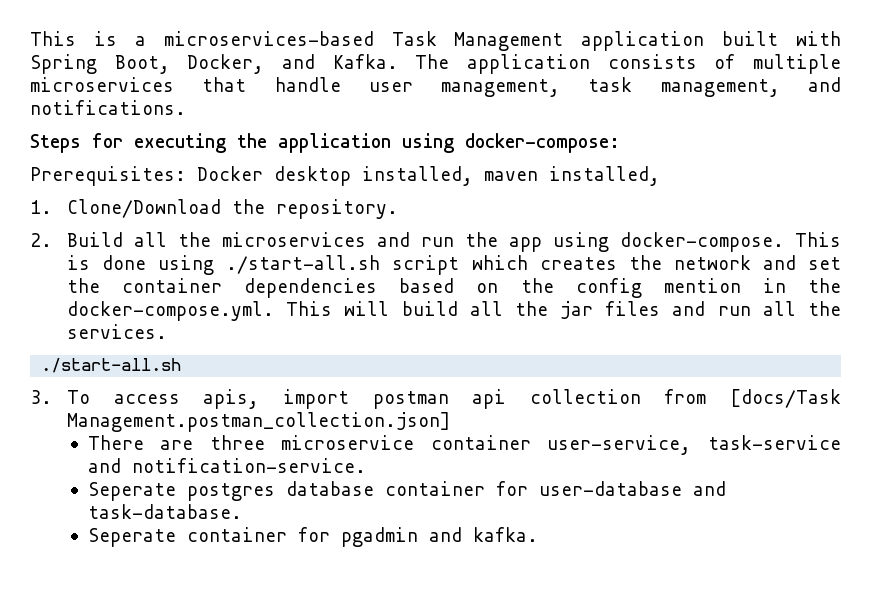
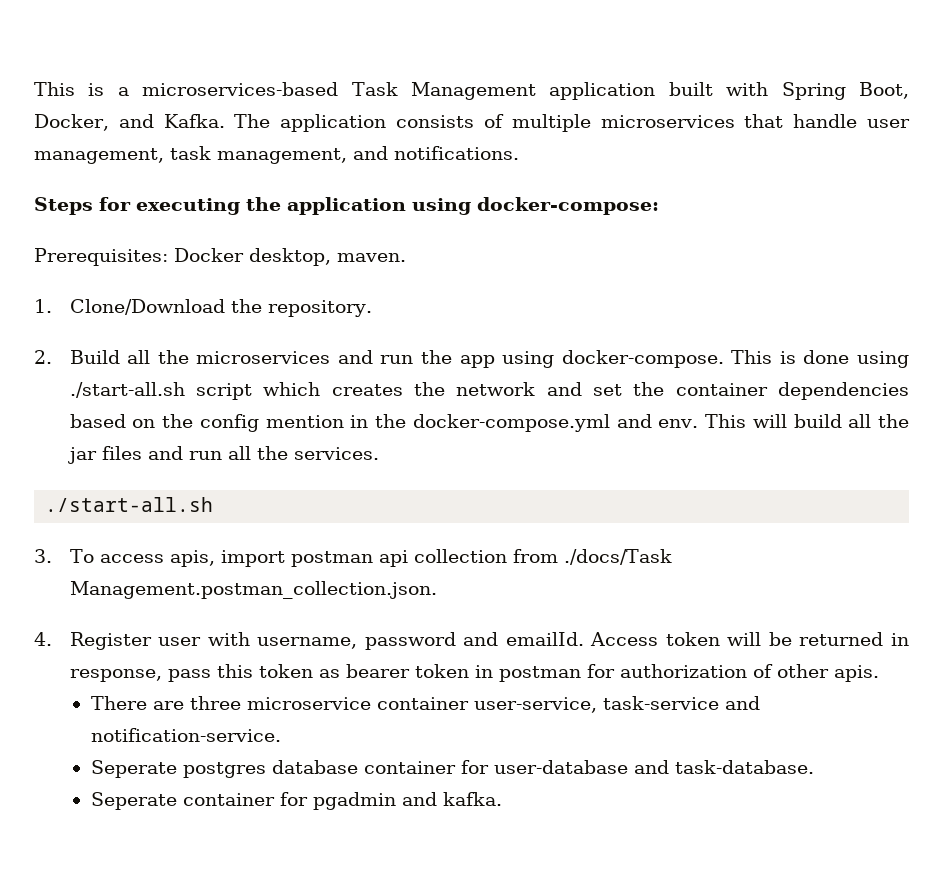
- Prerequisites: Docker desktop installed, maven installed,
+ Prerequisites: Docker desktop, maven.
- This is done using ./start-all.sh script which creates the network and set the container dependencies based on the config mention in the docker-compose.yml. This will build all the jar files and run all the services.
+ This is done using ./start-all.sh script which creates the network and set the container dependencies based on the config mention in the docker-compose.yml and env. This will build all the jar files and run all the services.
- 3. To access apis, import postman api collection from [docs/Task Management.postman_collection.json]
+ 3. To access apis, import postman api collection from ./docs/Task Management.postman_collection.json.
+ 4. Register user with username, password and emailId. Access token will be returned in response, pass this token as bearer token in postman for authorization of other apis.

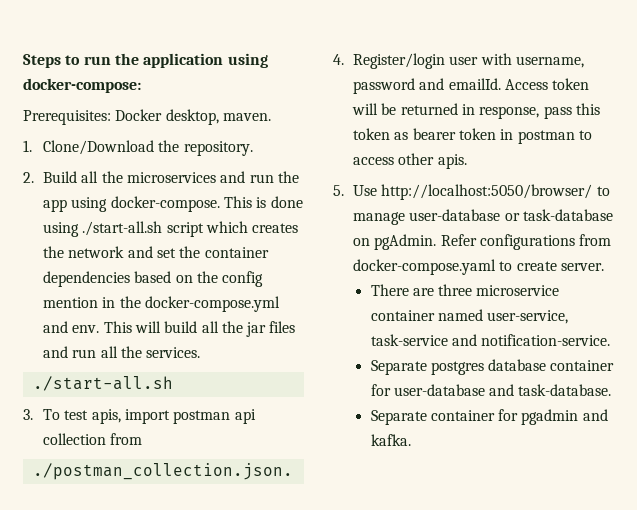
- This is a microservices-based Task Management application built with Spring Boot, Docker, and Kafka. The application consists of multiple microservices that handle user management, task management, and notifications.
- Steps for executing the application using docker-compose:
+ Steps to run the application using docker-compose:
- 3. To access apis, import postman api collection from ./docs/Task Management.postman_collection.json.
+ 3. To test apis, import postman api collection from
+ ./postman_collection.json.
- 4. Register user with username, password and emailId.
+ 4. Register/login user with username, password and emailId.
- Access token will be returned in response, pass this token as bearer token in postman for authorization of other apis.
+ Access token will be returned in response, pass this token as bearer token in postman to access other apis.
+ 5. Use http://localhost:5050/browser/ to manage user-database or task-database on pgAdmin. Refer configurations from docker-compose.yaml to create server.
- There are three microservice container user-service, task-service and notification-service.
+ There are three microservice container named user-service, task-service and notification-service.
- Seperate postgres database container for user-database and task-database.
+ Separate postgres database container for user-database and task-database.
- Seperate container for pgadmin and kafka.
+ Separate container for pgadmin and kafka.

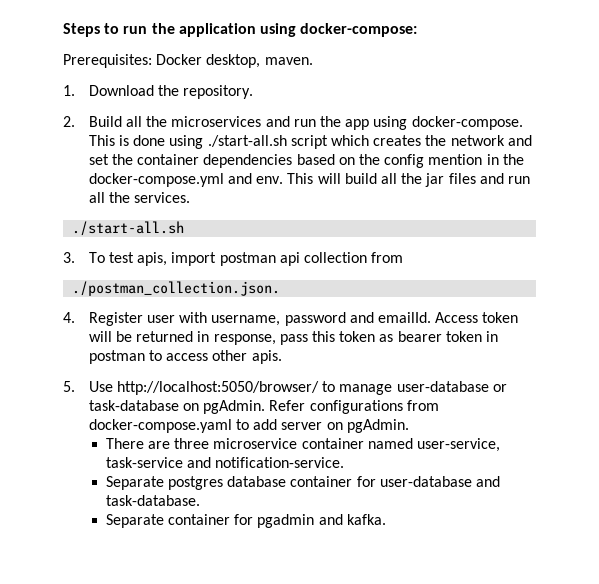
- 1. Clone/Download the repository.
+ 1. Download the repository.
- 4. Register/login user with username, password and emailId.
+ 4. Register user with username, password and emailId.
- Refer configurations from docker-compose.yaml to create server.
+ Refer configurations from docker-compose.yaml to add server on pgAdmin.

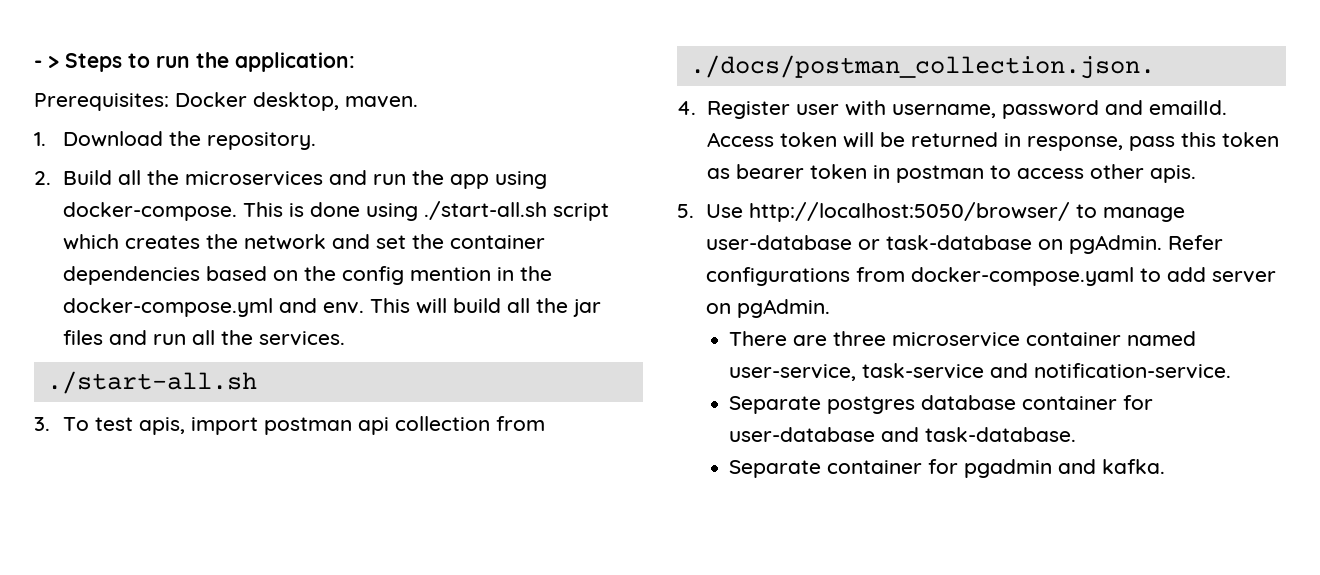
- Steps to run the application using docker-compose:
+ - > Steps to run the application:
- ./postman_collection.json.
+ ./docs/postman_collection.json.

